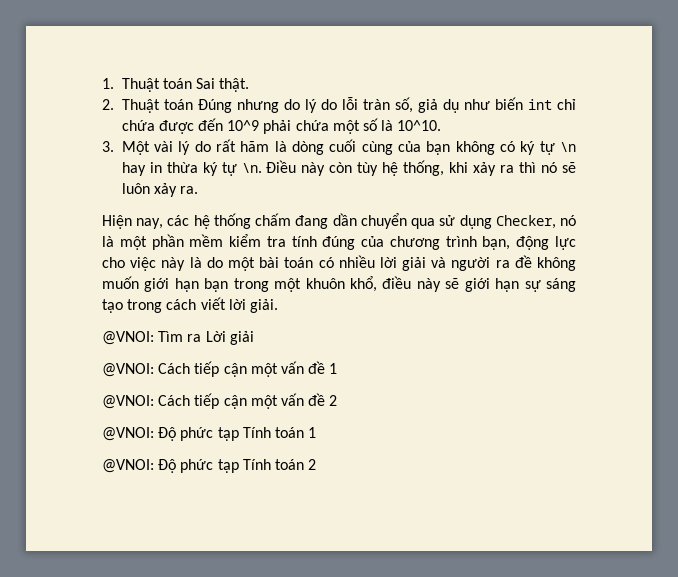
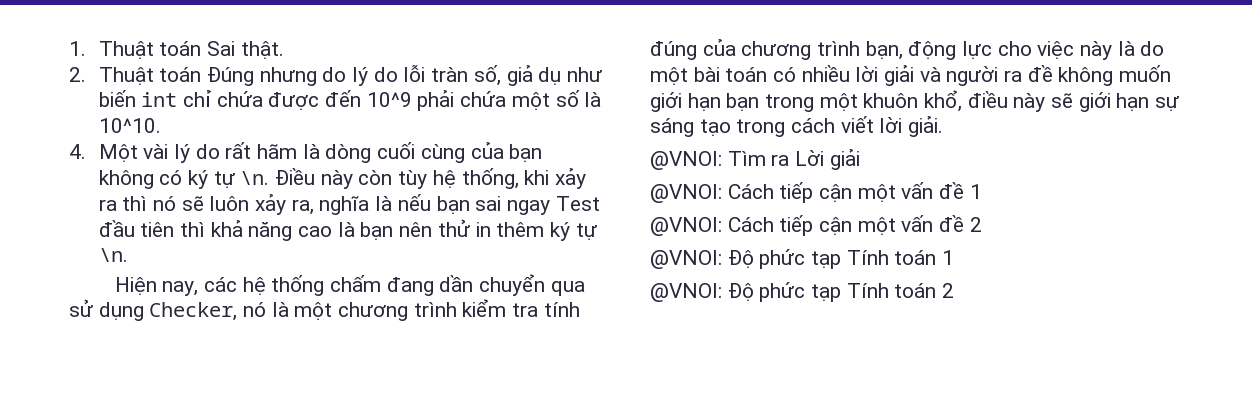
- 3. Một vài lý do rất hãm là dòng cuối cùng của bạn không có ký tự \n hay in thừa ký tự \n.
+ 4. Một vài lý do rất hãm là dòng cuối cùng của bạn không có ký tự \n.
- Điều này còn tùy hệ thống, khi xảy ra thì nó sẽ luôn xảy ra.
+ Điều này còn tùy hệ thống, khi xảy ra thì nó sẽ luôn xảy ra, nghĩa là nếu bạn sai ngay Test đầu tiên thì khả năng cao là bạn nên thử in thêm ký tự \n.
- Hiện nay, các hệ thống chấm đang dần chuyển qua sử dụng Checker, nó là một phần mềm kiểm tra tính đúng của chương trình bạn, động lực cho việc này là do một bài toán có nhiều lời giải và người ra đề không muốn giới hạn bạn trong một khuôn khổ, điều này sẽ giới hạn sự sáng tạo trong cách viết lời giải.
+ Hiện nay, các hệ thống chấm đang dần chuyển qua sử dụng Checker, nó là một chương trình kiểm tra tính đúng của chương trình bạn, động lực cho việc này là do một bài toán có nhiều lời giải và người ra đề không muốn giới hạn bạn trong một khuôn khổ, điều này sẽ giới hạn sự sáng tạo trong cách viết lời giải.

